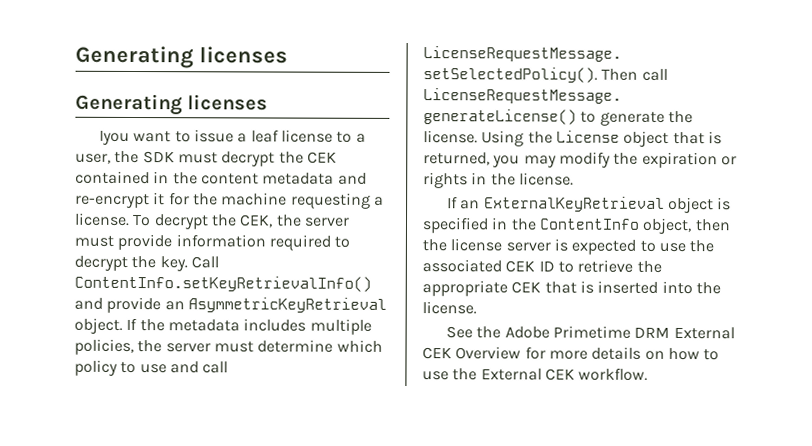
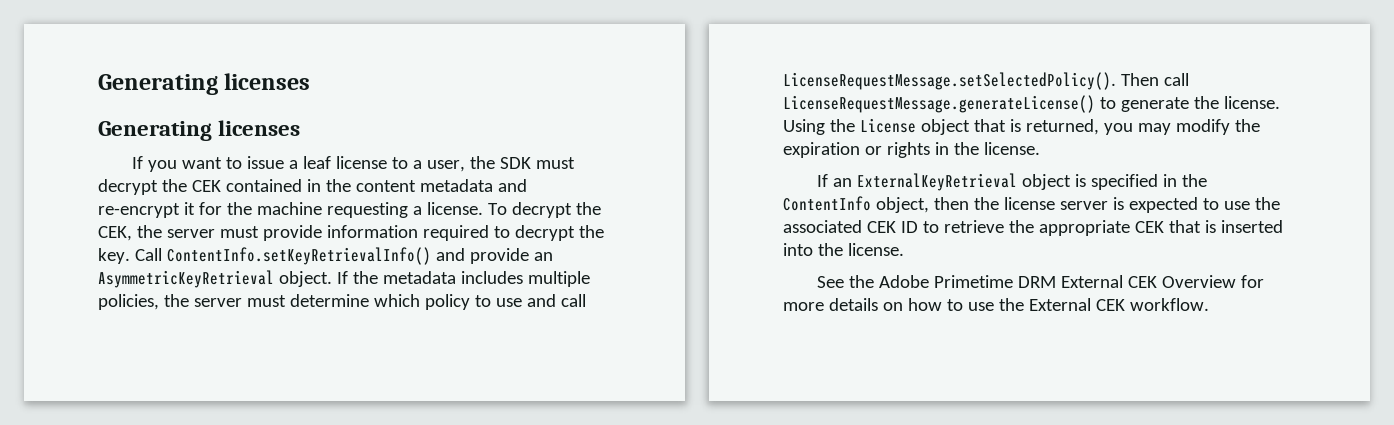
- Iyou want to issue a leaf license to a user, the SDK must decrypt the CEK contained in the content metadata and re-encrypt it for the machine requesting a license.
+ If you want to issue a leaf license to a user, the SDK must decrypt the CEK contained in the content metadata and re-encrypt it for the machine requesting a license.

